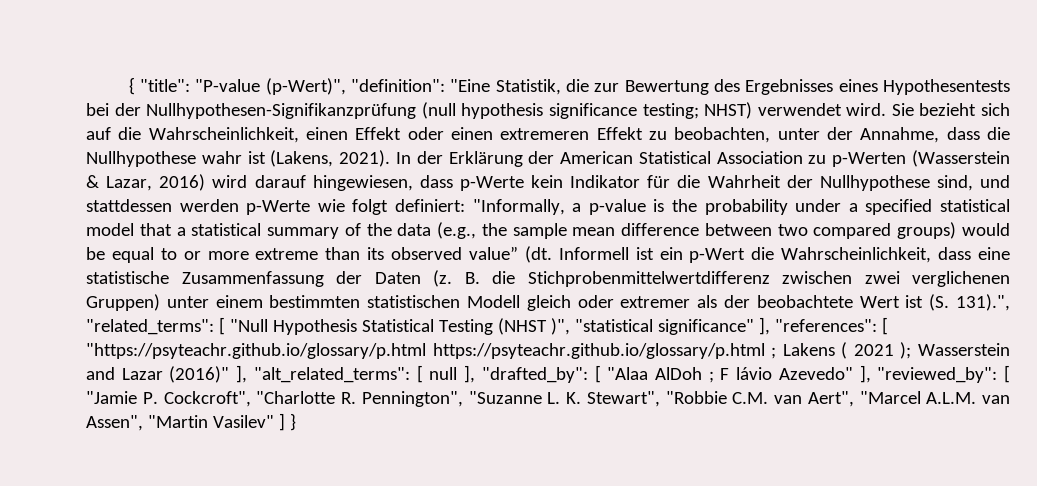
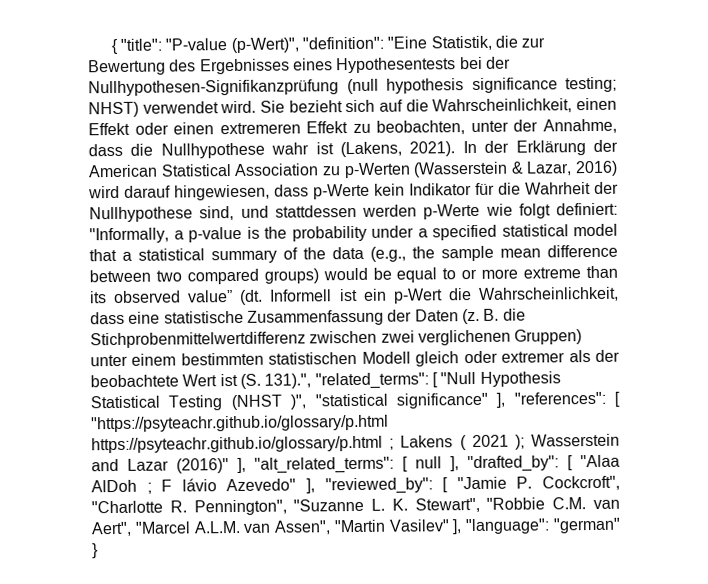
- [ "Jamie P. Cockcroft", "Charlotte R. Pennington", "Suzanne L. K. Stewart", "Robbie C.M. van Aert", "Marcel A.L.M. van Assen", "Martin Vasilev" ] }
+ [ "Jamie P. Cockcroft", "Charlotte R. Pennington", "Suzanne L. K. Stewart", "Robbie C.M. van Aert", "Marcel A.L.M. van Assen", "Martin Vasilev" ], "language": "german" }

